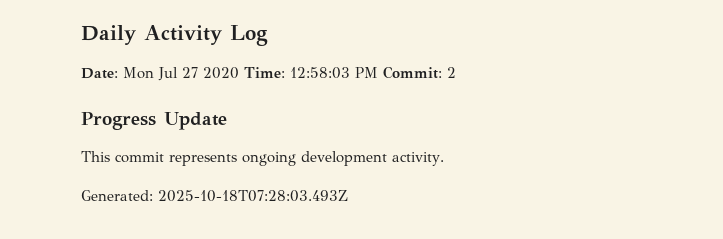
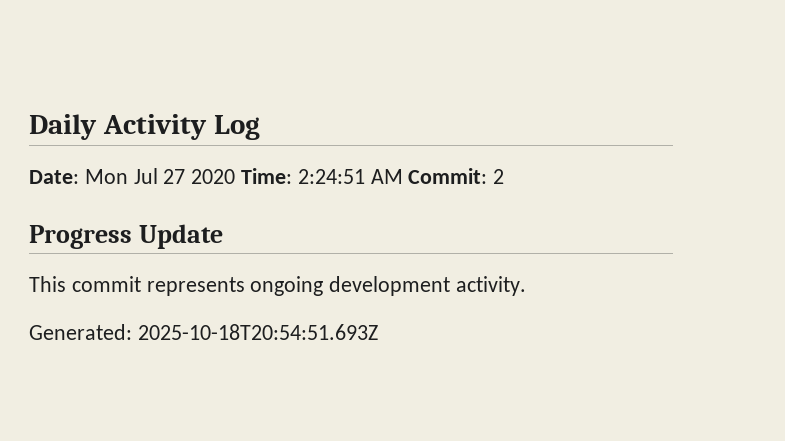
- Date: Mon Jul 27 2020 Time: 12:58:03 PM Commit: 2
+ Date: Mon Jul 27 2020 Time: 2:24:51 AM Commit: 2
- Generated: 2025-10-18T07:28:03.493Z
+ Generated: 2025-10-18T20:54:51.693Z

